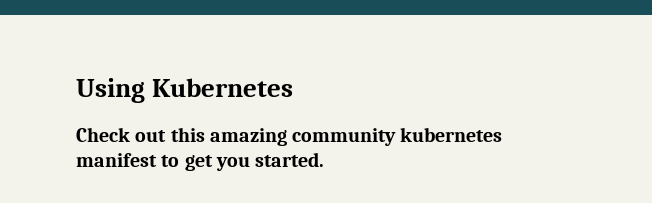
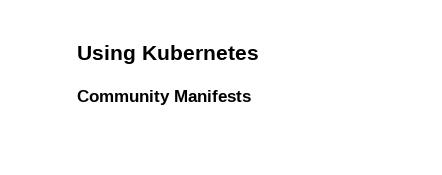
- Check out this amazing community kubernetes manifest to get you started.
+ Community Manifests

